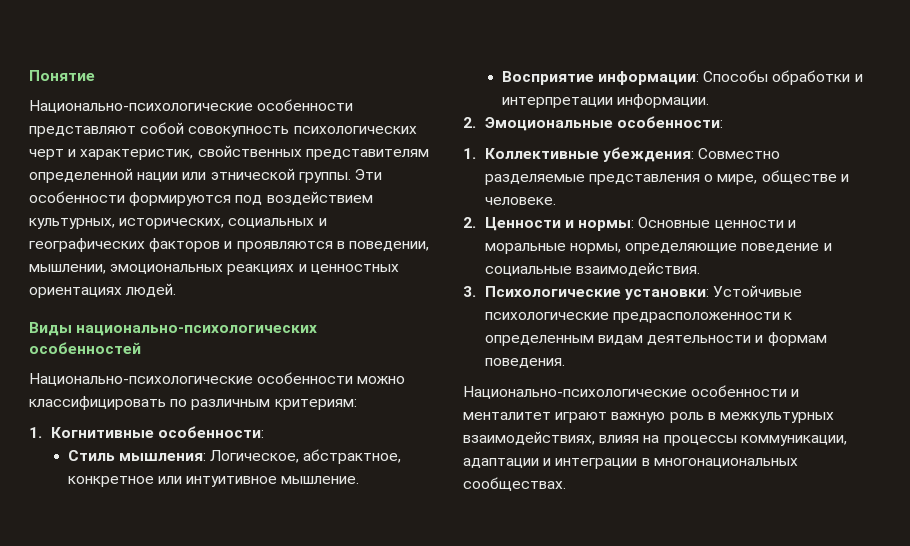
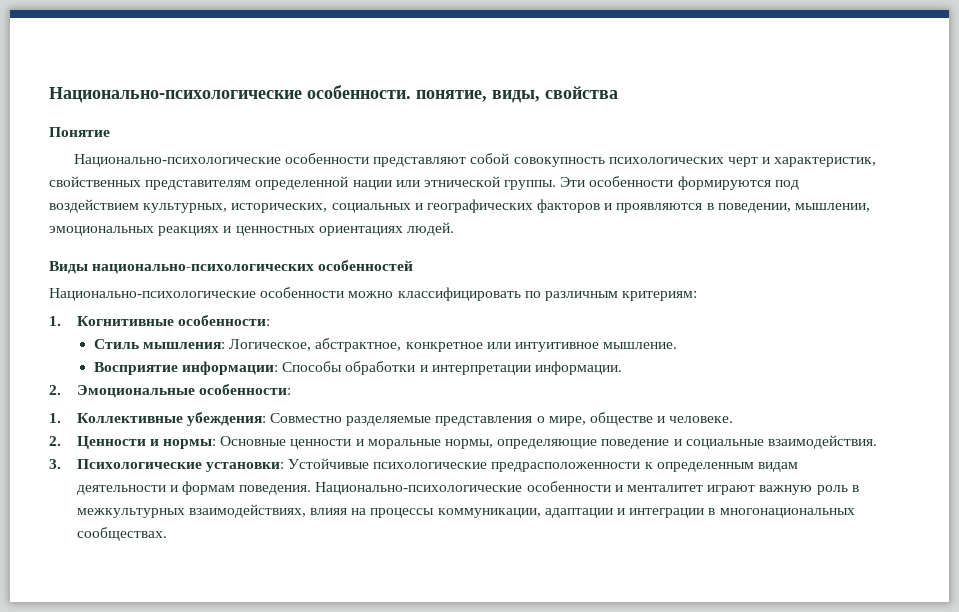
+ Национально-психологические особенности. понятие, виды, свойства
- 3. Психологические установки: Устойчивые психологические предрасположенности к определенным видам деятельности и формам поведения.
- Национально-психологические особенности и менталитет играют важную роль в межкультурных взаимодействиях, влияя на процессы коммуникации, адаптации и интеграции в многонациональных сообществах.
+ 3. Психологические установки: Устойчивые психологические предрасположенности к определенным видам деятельности и формам поведения. Национально-психологические особенности и менталитет играют важную роль в межкультурных взаимодействиях, влияя на процессы коммуникации, адаптации и интеграции в многонациональных сообществах.

